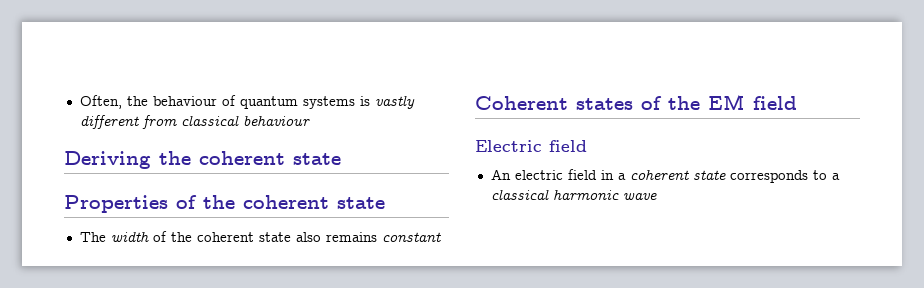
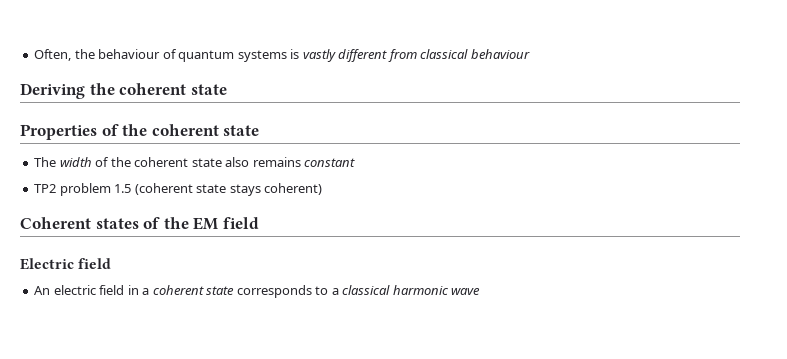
+ TP2 problem 1.5 (coherent state stays coherent)

